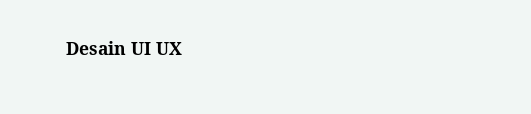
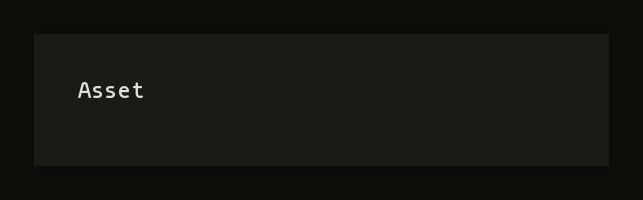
- Desain UI UX
+ Asset

